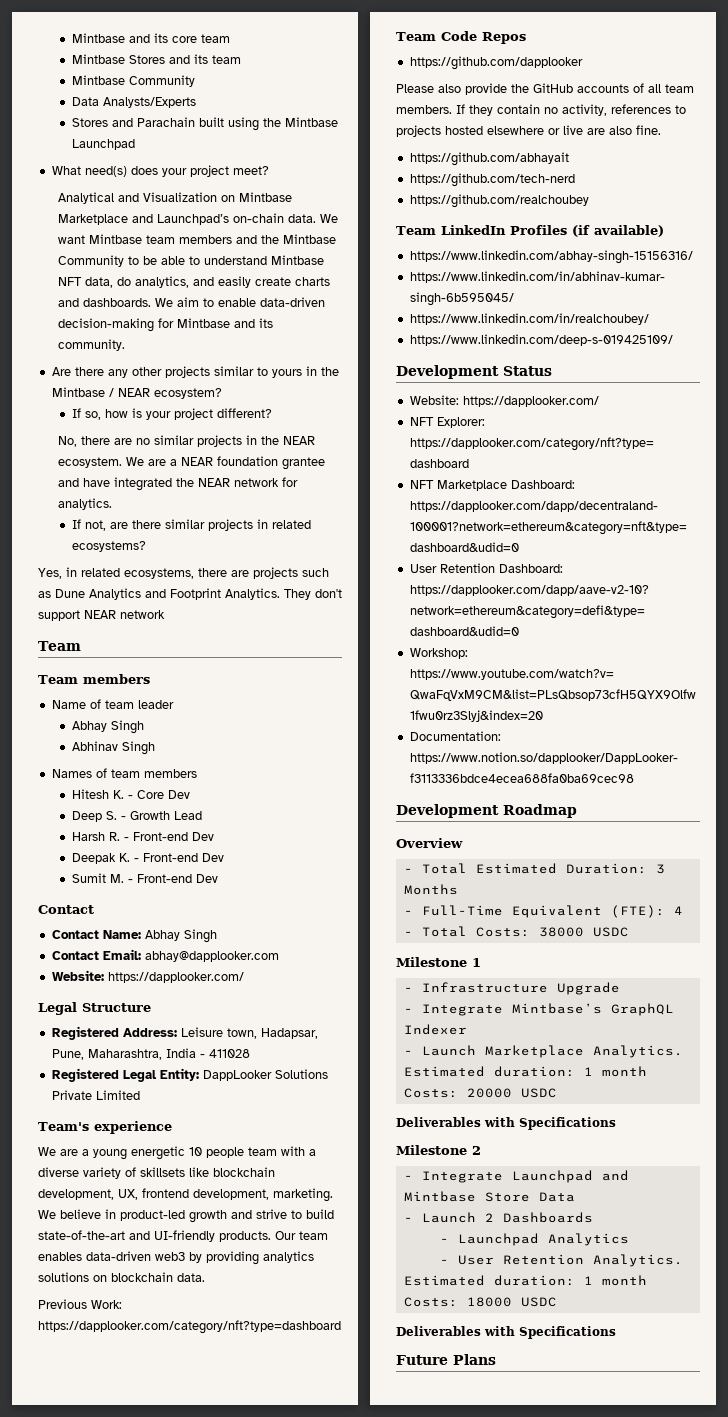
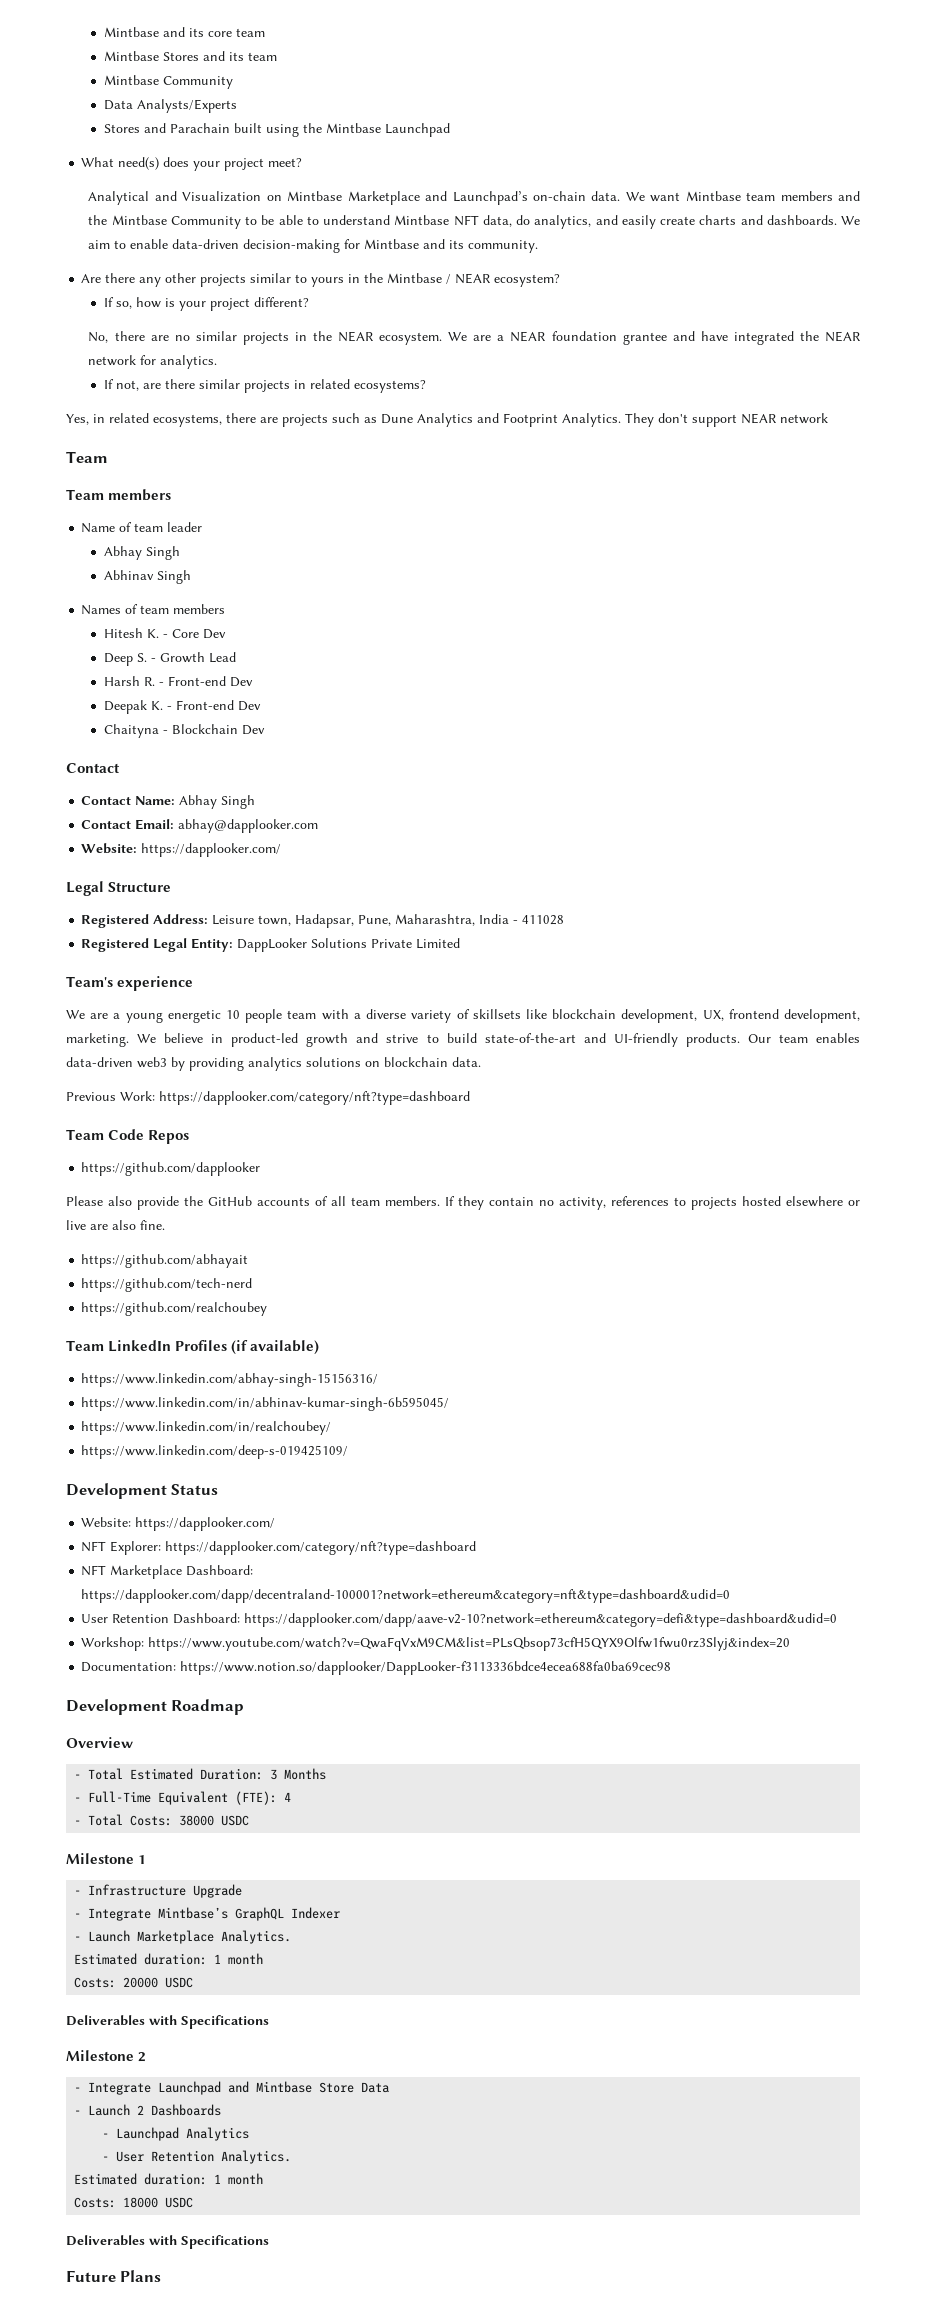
- Sumit M. - Front-end Dev
+ Chaityna - Blockchain Dev

